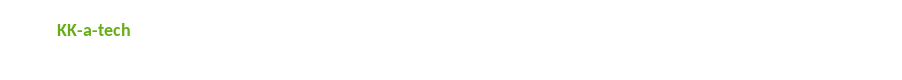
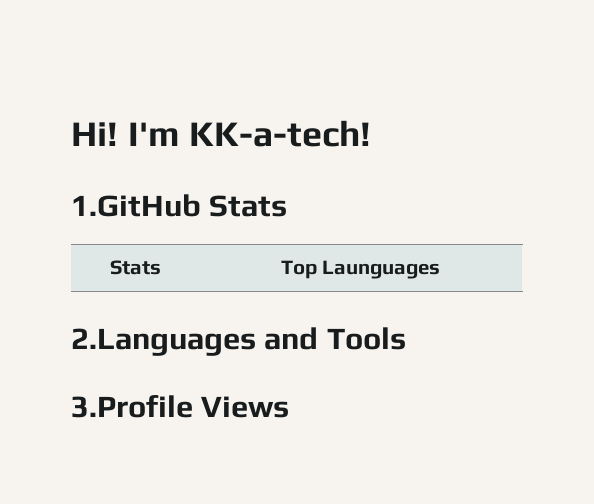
- KK-a-tech
+ Hi! I'm KK-a-tech!
+ 1.GitHub Stats
+ Stats | Top Launguages
+ 2.Languages and Tools
+ 3.Profile Views

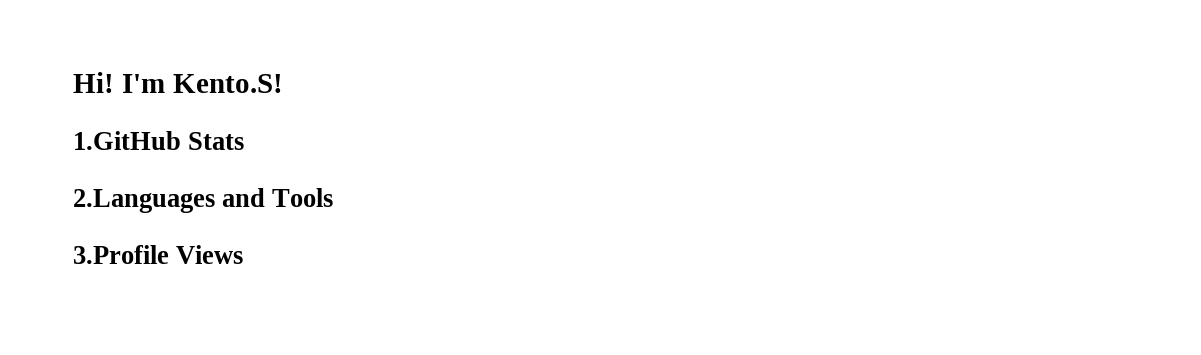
- I'm KK-a-tech!
+ I'm Kento.S!
- Stats | Top Launguages

